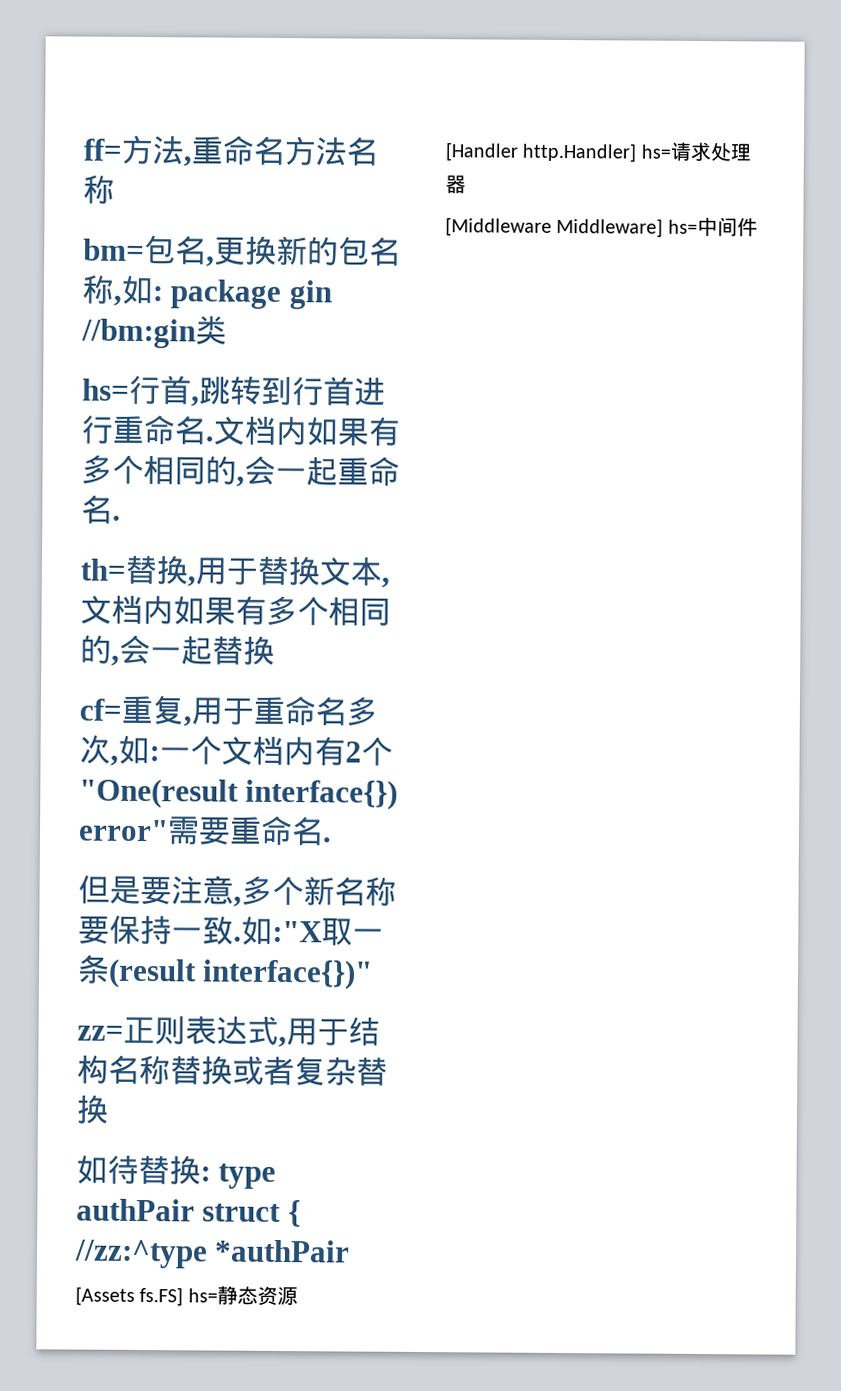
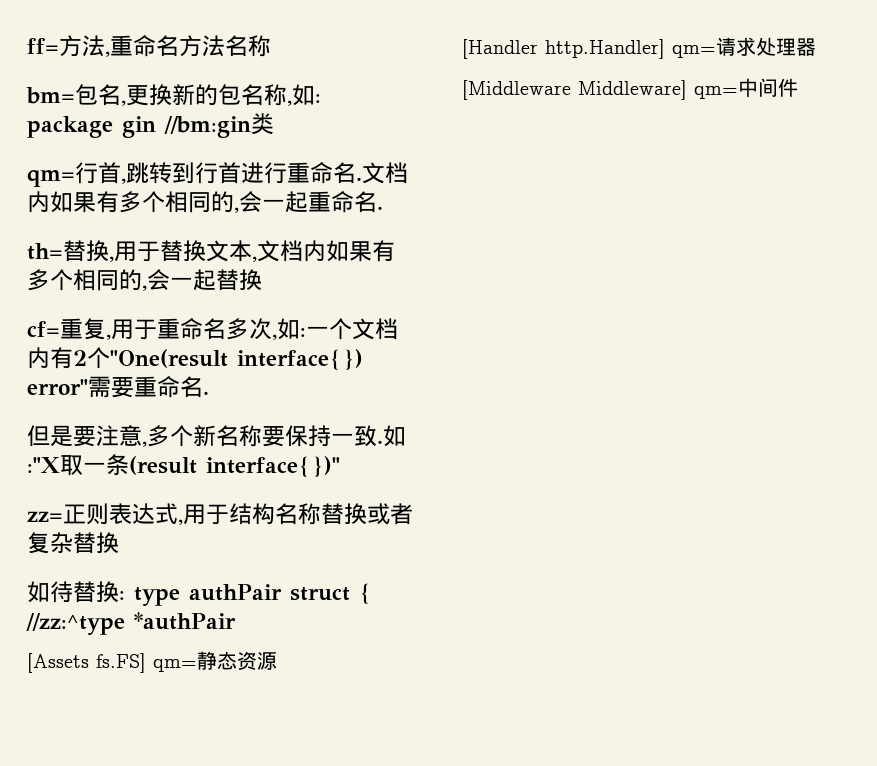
- hs=行首,跳转到行首进行重命名.
+ qm=行首,跳转到行首进行重命名.
- [Assets fs.FS] hs=静态资源
+ [Assets fs.FS] qm=静态资源
- [Handler http.Handler] hs=请求处理器
+ [Handler http.Handler] qm=请求处理器
- [Middleware Middleware] hs=中间件
+ [Middleware Middleware] qm=中间件

